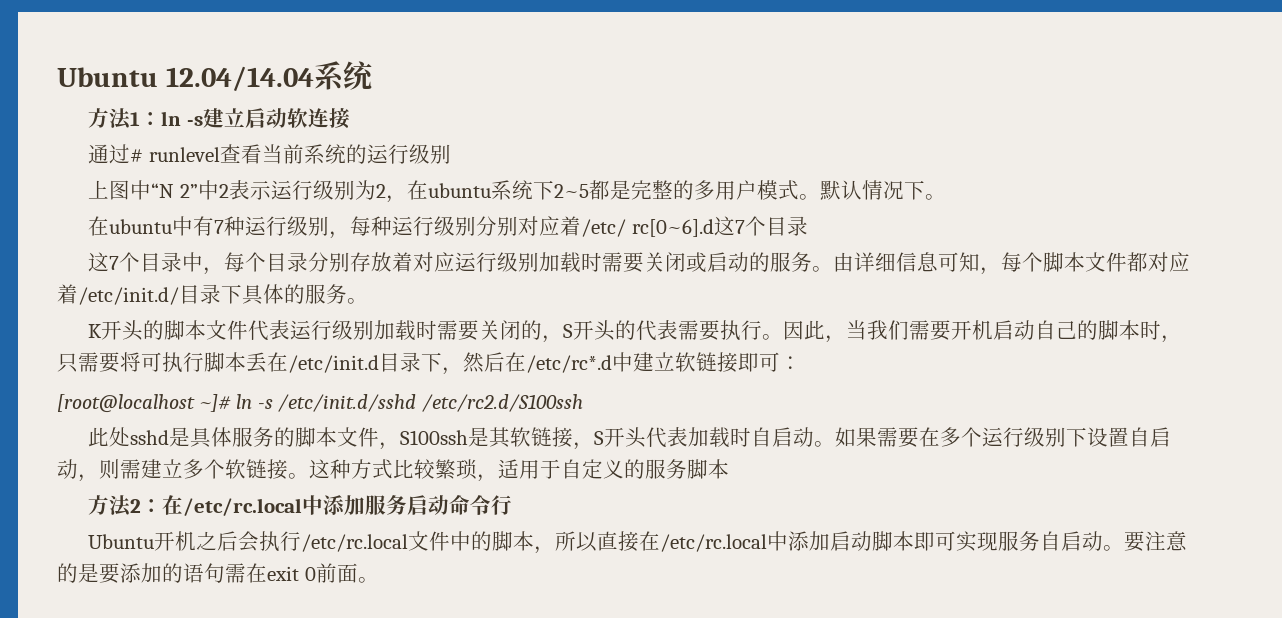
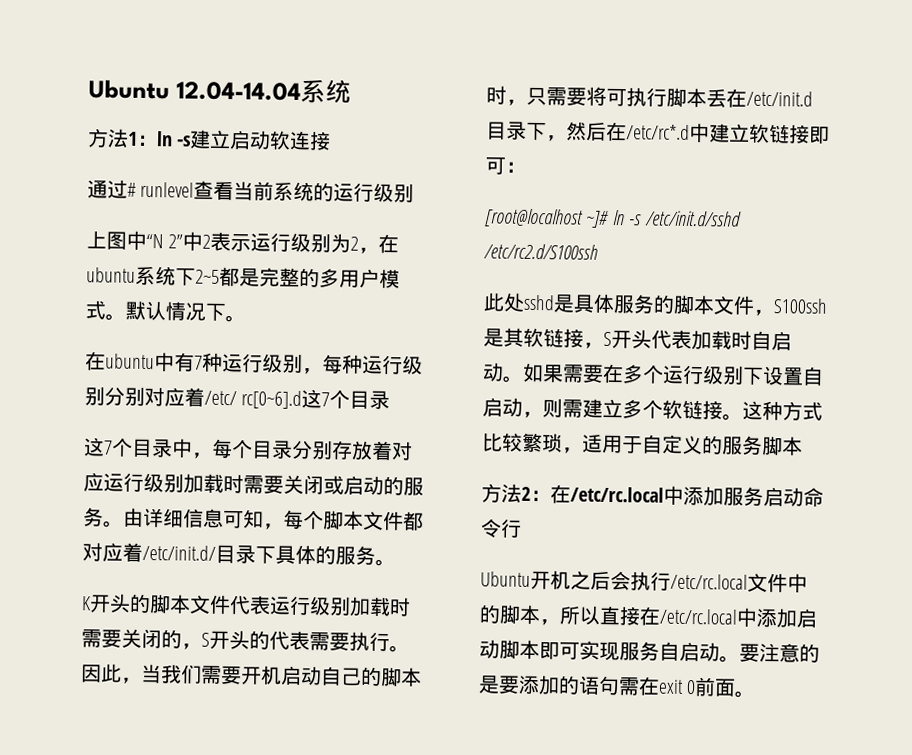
- Ubuntu 12.04/14.04系统
+ Ubuntu 12.04-14.04系统

